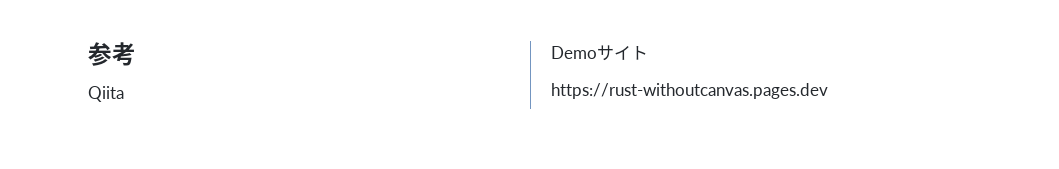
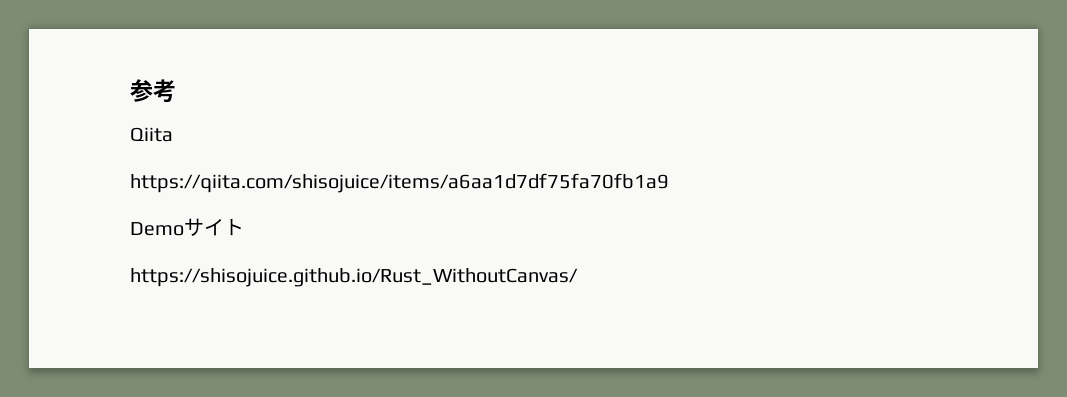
+ https://qiita.com/shisojuice/items/a6aa1d7df75fa70fb1a9
- https://rust-withoutcanvas.pages.dev
+ https://shisojuice.github.io/Rust_WithoutCanvas/

